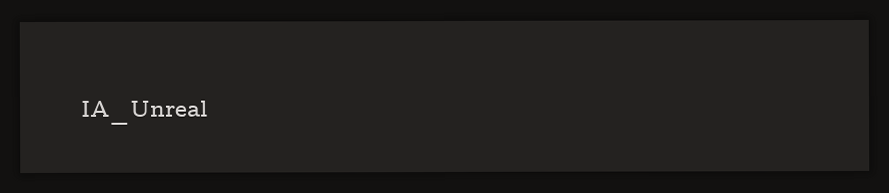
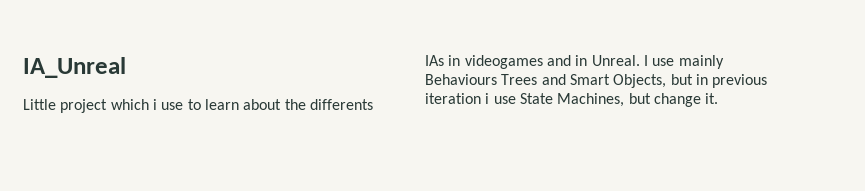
+ Little project which i use to learn about the differents IAs in videogames and in Unreal. I use mainly Behaviours Trees and Smart Objects, but in previous iteration i use State Machines, but change it.

